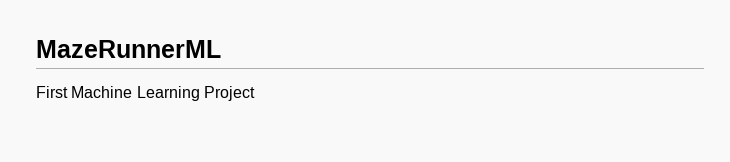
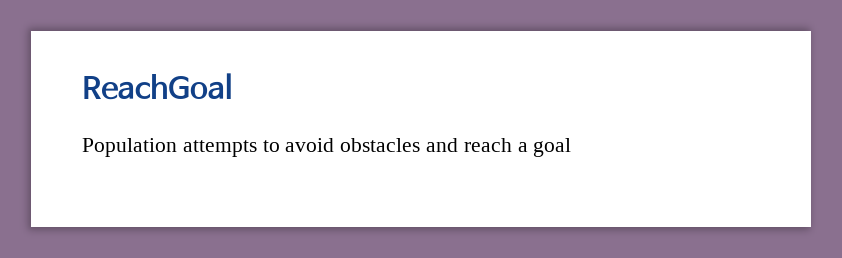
- MazeRunnerML
- First Machine Learning Project
+ ReachGoal
+ Population attempts to avoid obstacles and reach a goal

